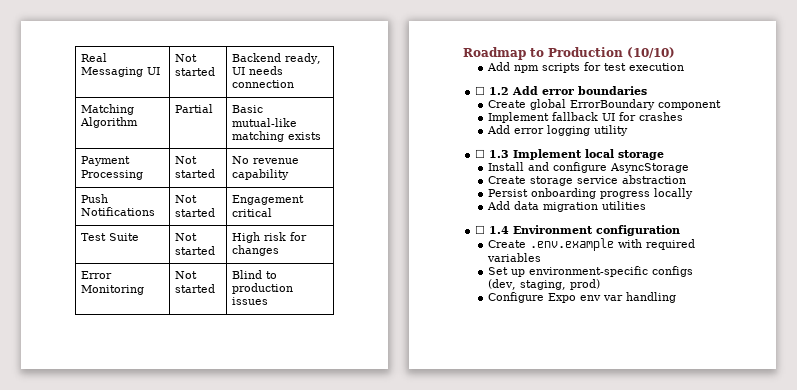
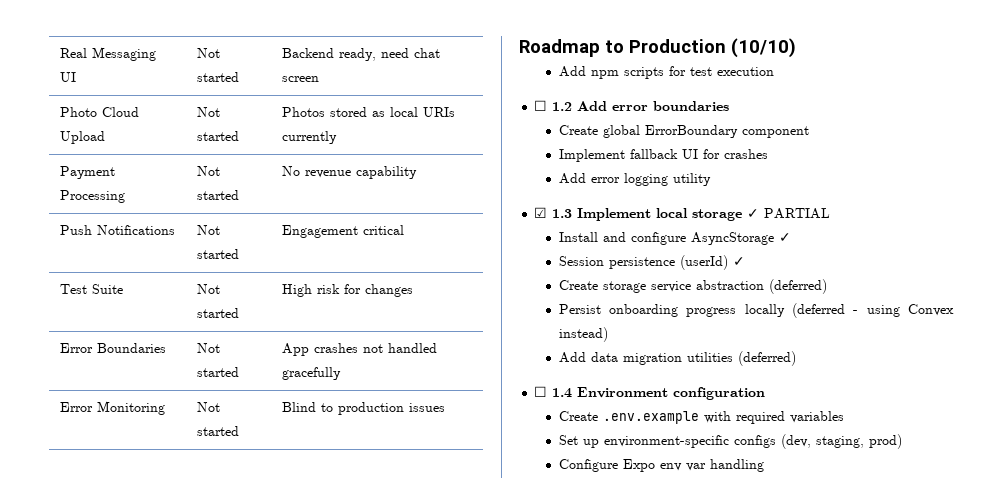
- Real Messaging UI | Not started | Backend ready, UI needs connection
- Matching Algorithm | Partial | Basic mutual-like matching exists
+ Real Messaging UI | Not started | Backend ready, need chat screen
+ Photo Cloud Upload | Not started | Photos stored as local URIs currently
+ Error Boundaries | Not started | App crashes not handled gracefully
- ☐ 1.3 Implement local storage
+ ☑ 1.3 Implement local storage ✓ PARTIAL
- Install and configure AsyncStorage
+ Install and configure AsyncStorage ✓
+ Session persistence (userId) ✓
- Create storage service abstraction
+ Create storage service abstraction (deferred)
- Persist onboarding progress locally
+ Persist onboarding progress locally (deferred - using Convex instead)
- Add data migration utilities
+ Add data migration utilities (deferred)

